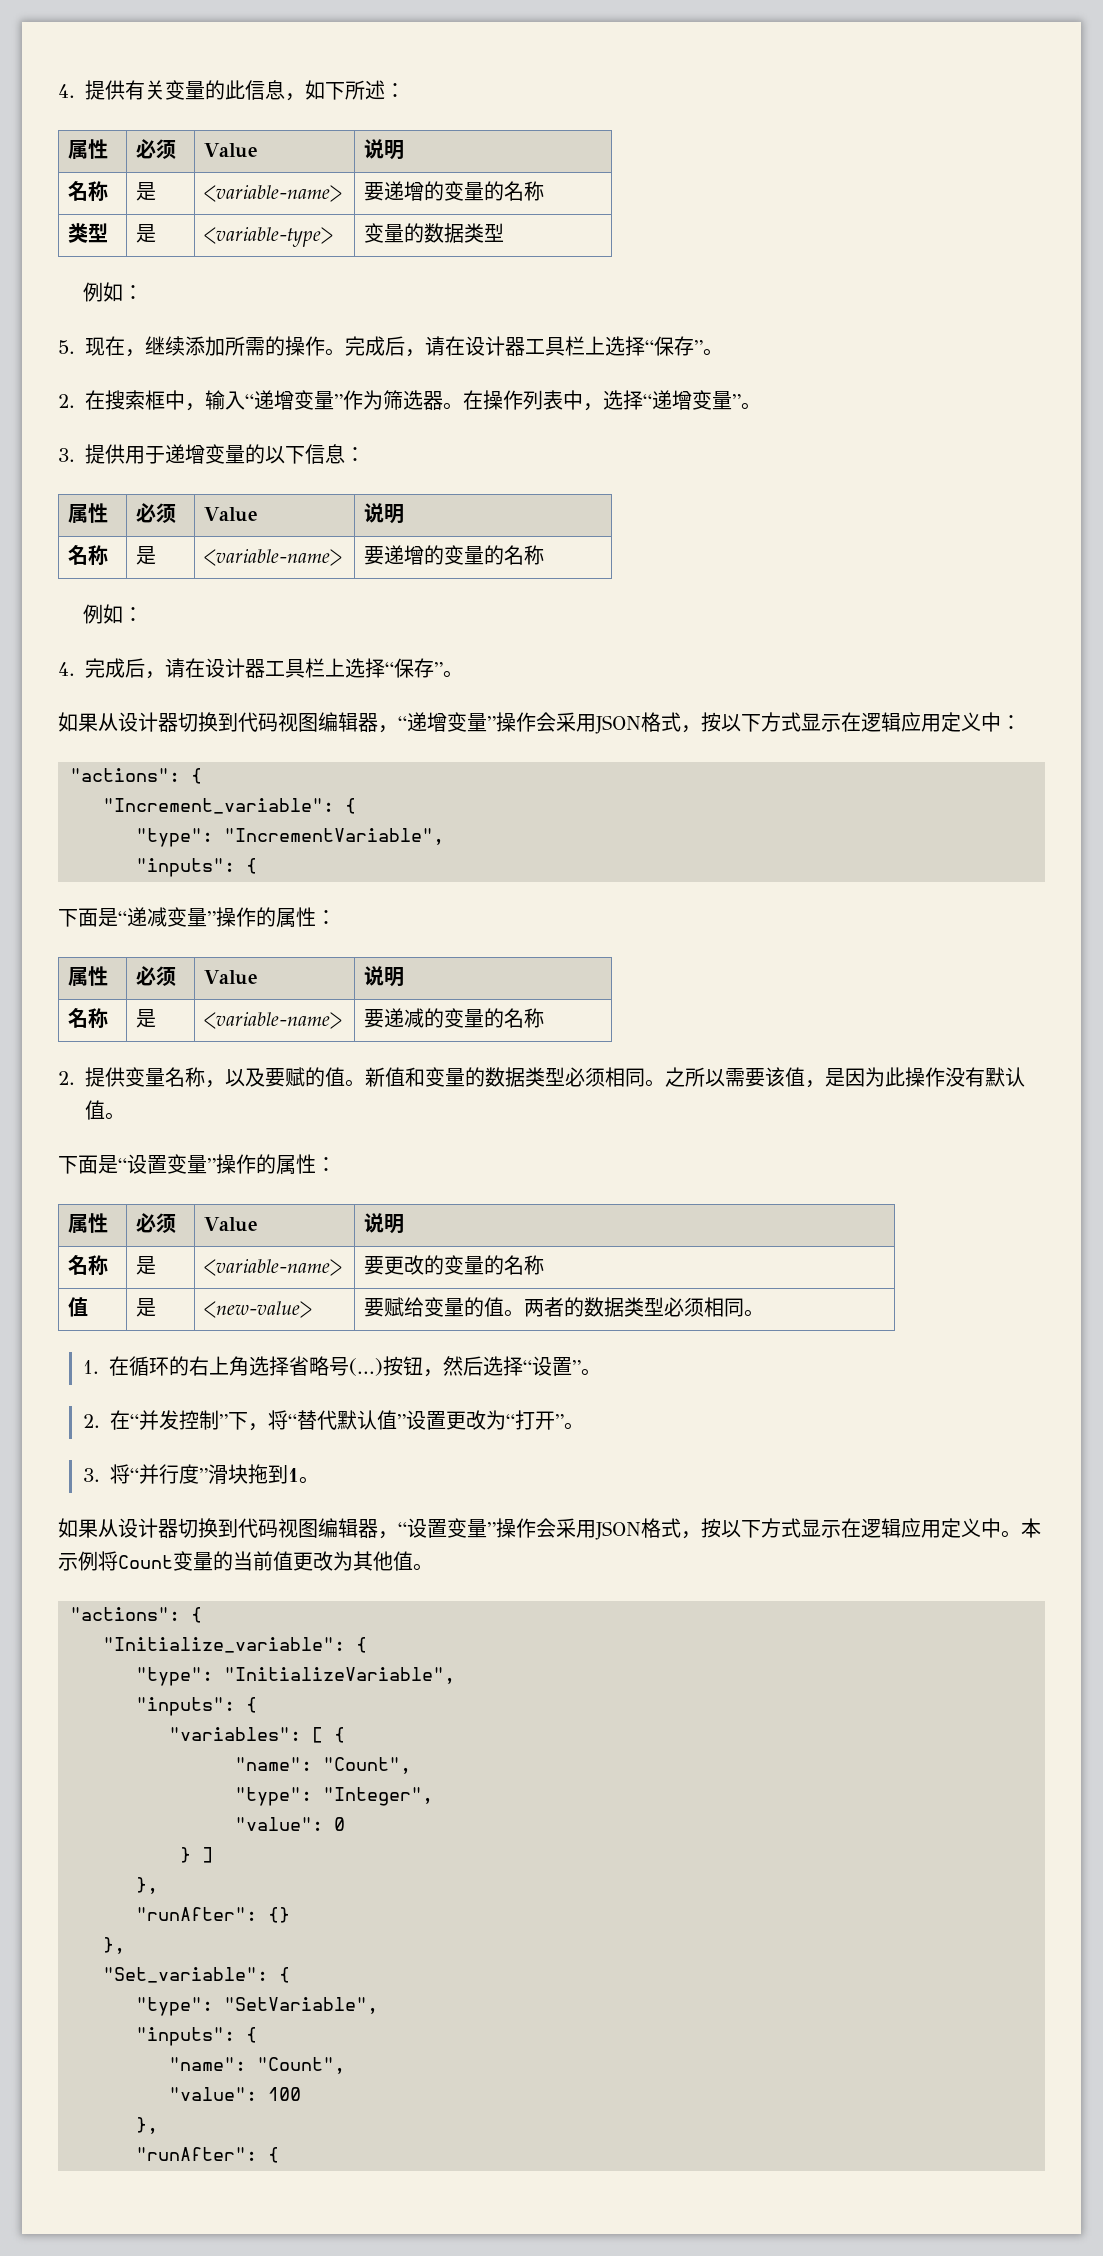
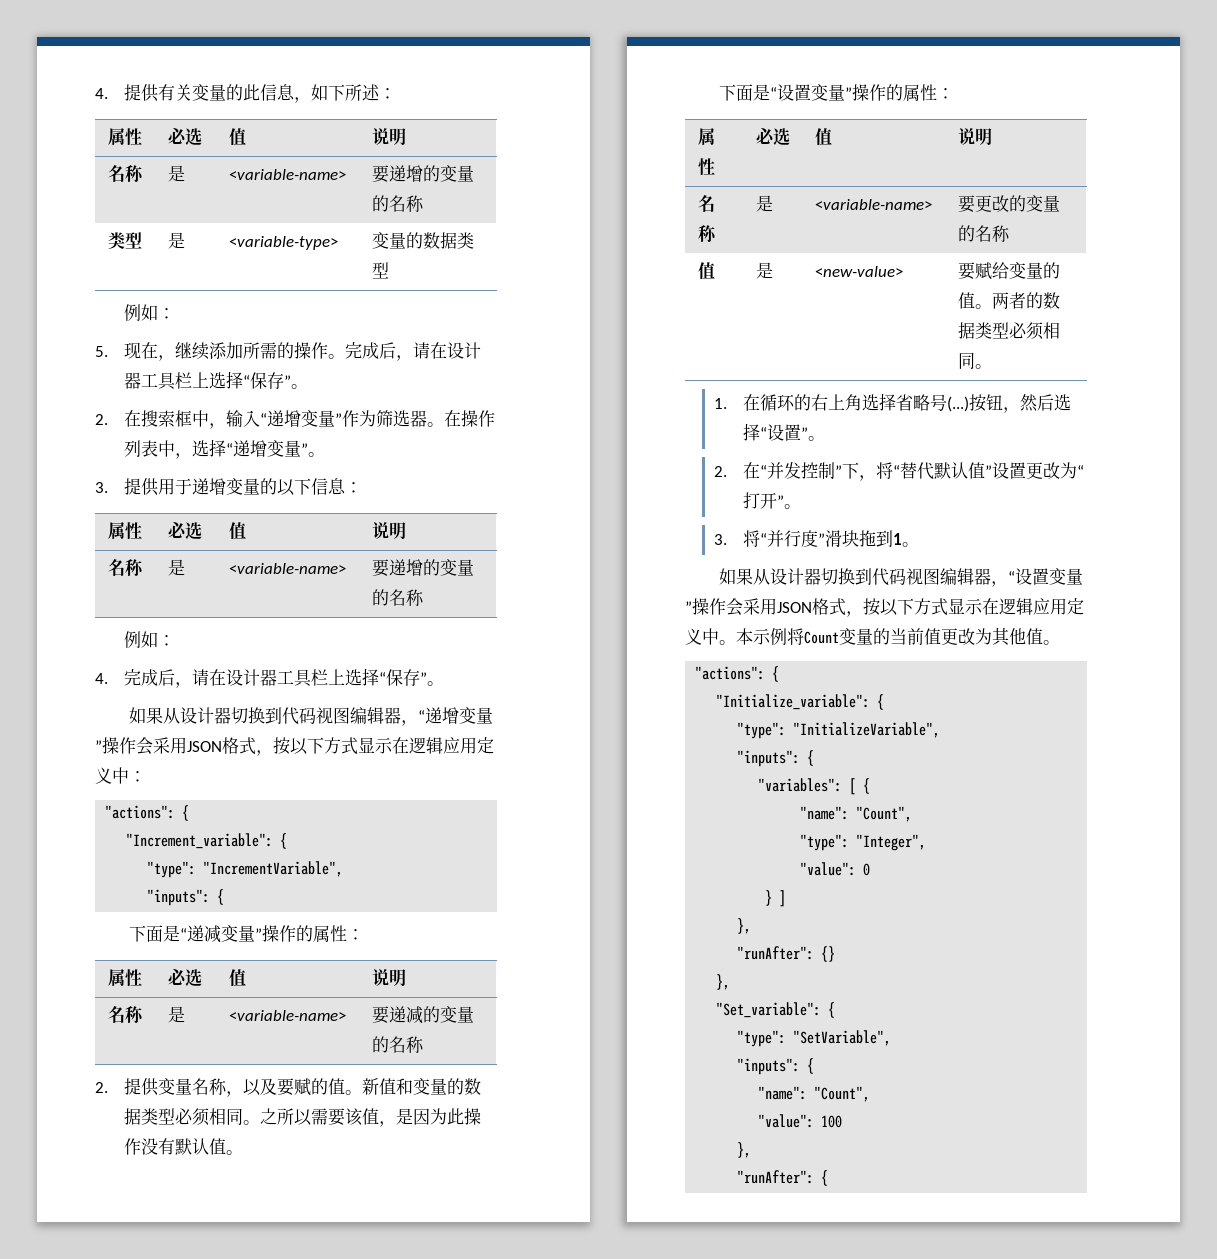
  4.提供有关变量的此信息，如下所述：
- 属性 | 必须 | Value | 说明
+ 属性 | 必选 | 值 | 说明
  3.提供用于递增变量的以下信息：
- 属性 | 必须 | Value | 说明
+ 属性 | 必选 | 值 | 说明
  下面是“递减变量”操作的属性：
- 属性 | 必须 | Value | 说明
+ 属性 | 必选 | 值 | 说明
  下面是“设置变量”操作的属性：
- 属性 | 必须 | Value | 说明
+ 属性 | 必选 | 值 | 说明

